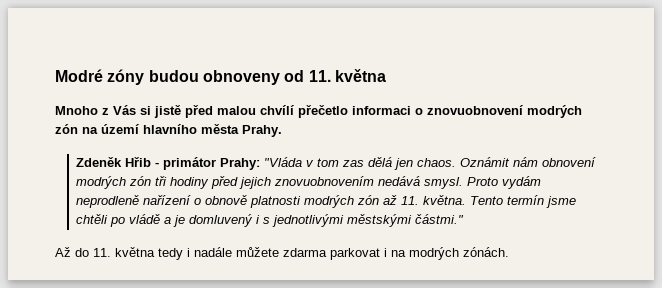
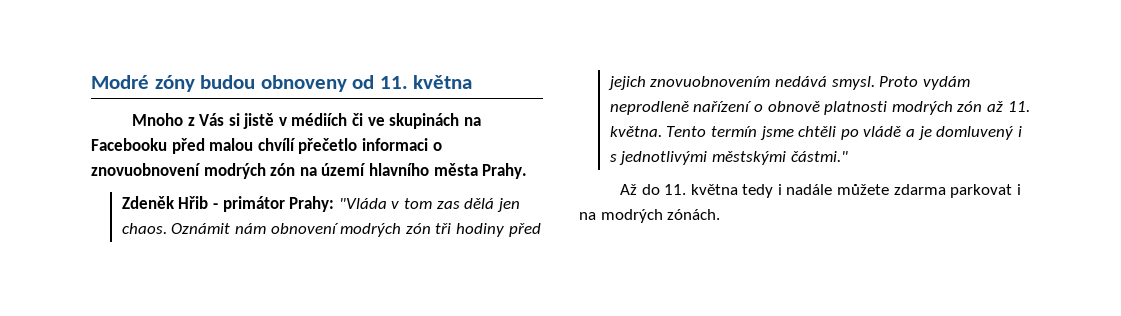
- Mnoho z Vás si jistě před malou chvílí přečetlo informaci o znovuobnovení modrých zón na území hlavního města Prahy.
+ Mnoho z Vás si jistě v médiích či ve skupinách na Facebooku před malou chvílí přečetlo informaci o znovuobnovení modrých zón na území hlavního města Prahy.

